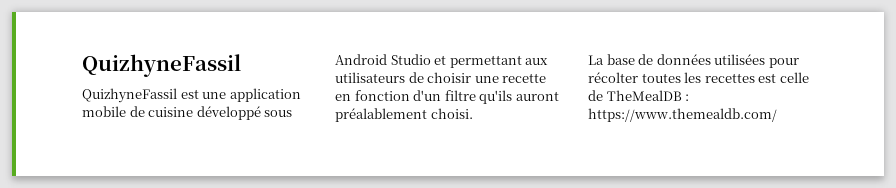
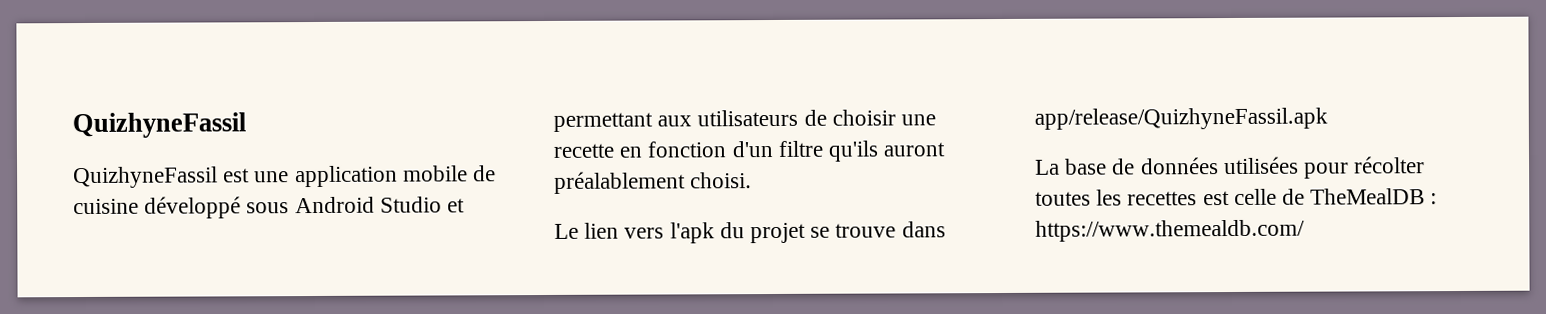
+ Le lien vers l'apk du projet se trouve dans app/release/QuizhyneFassil.apk

